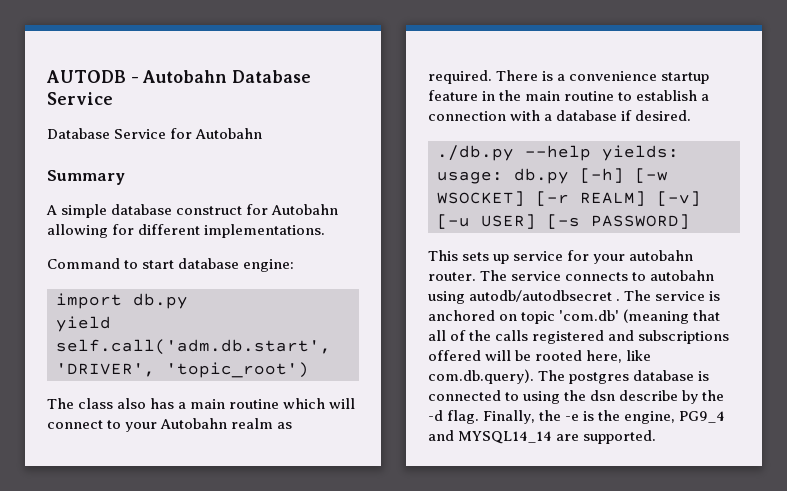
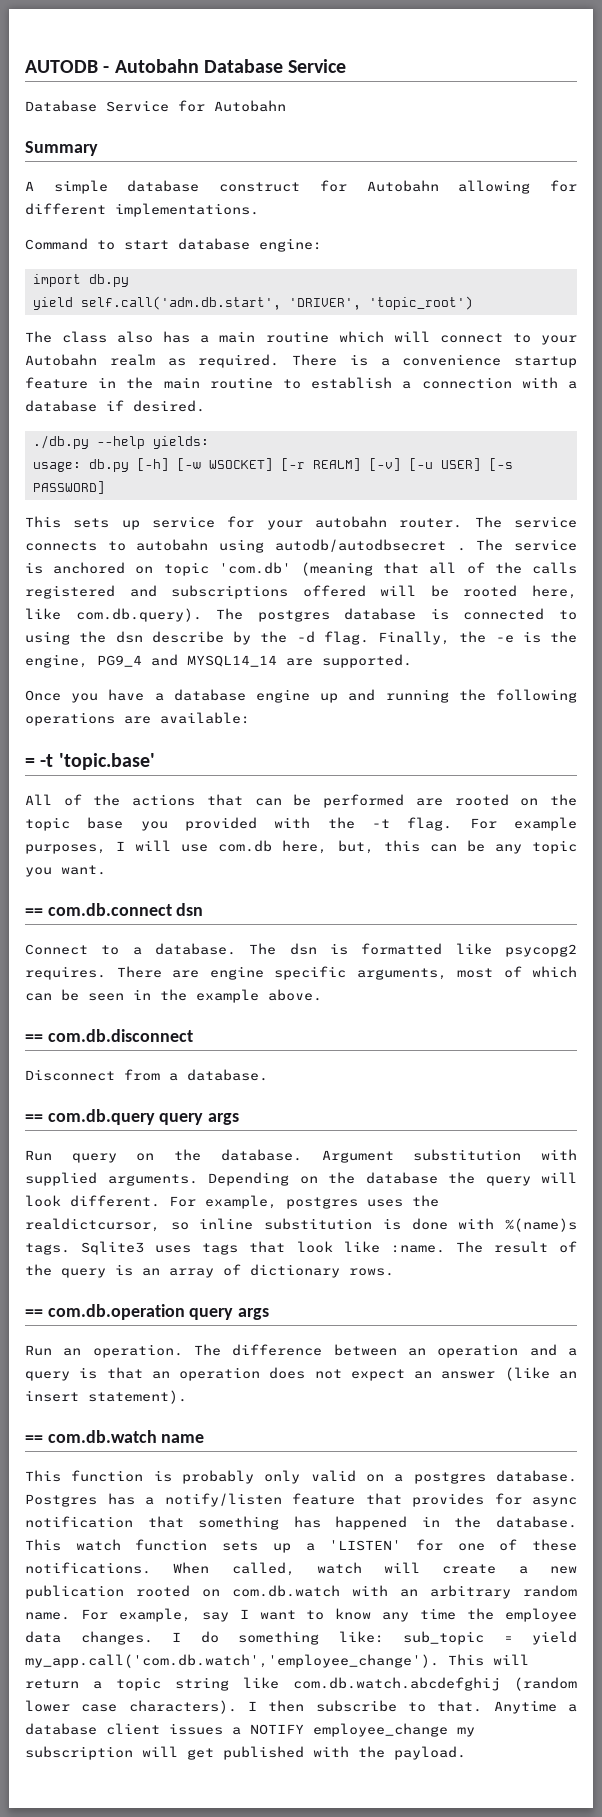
+ Once you have a database engine up and running the following operations are available:
+ = -t 'topic.base'
+ All of the actions that can be performed are rooted on the topic base you provided with the -t flag. For example purposes, I will use com.db here, but, this can be any topic you want.
+ == com.db.connect dsn
+ Connect to a database. The dsn is formatted like psycopg2 requires. There are engine specific arguments, most of which can be seen in the example above.
+ == com.db.disconnect
+ Disconnect from a database.
+ == com.db.query query args
+ Run query on the database. Argument substitution with supplied arguments. Depending on the database the query will look different. For example, postgres uses the realdictcursor, so inline substitution is done with %(name)s tags. Sqlite3 uses tags that look like :name. The result of the query is an array of dictionary rows.
+ == com.db.operation query args
+ Run an operation. The difference between an operation and a query is that an operation does not expect an answer (like an insert statement).
+ == com.db.watch name
+ This function is probably only valid on a postgres database. Postgres has a notify/listen feature that provides for async notification that something has happened in the database. This watch function sets up a 'LISTEN' for one of these notifications. When called, watch will create a new publication rooted on com.db.watch with an arbitrary random name. For example, say I want to know any time the employee data changes. I do something like: sub_topic = yield my_app.call('com.db.watch','employee_change'). This will return a topic string like com.db.watch.abcdefghij (random lower case characters). I then subscribe to that. Anytime a database client issues a NOTIFY employee_change my subscription will get published with the payload.

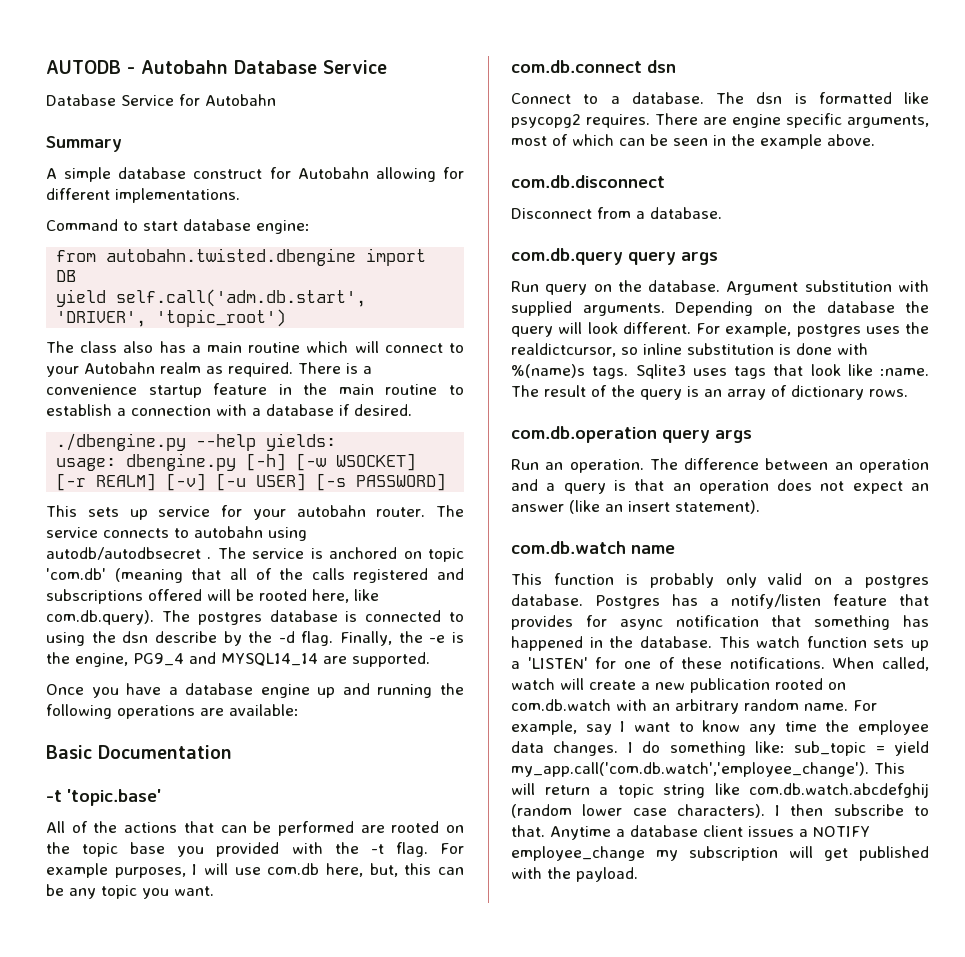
- import db.py
+ from autobahn.twisted.dbengine import DB
- ./db.py --help yields:
+ ./dbengine.py --help yields:
- usage: db.py [-h] [-w WSOCKET] [-r REALM] [-v] [-u USER] [-s PASSWORD]
+ usage: dbengine.py [-h] [-w WSOCKET] [-r REALM] [-v] [-u USER] [-s PASSWORD]
- = -t 'topic.base'
+ Basic Documentation
+ -t 'topic.base'
- == com.db.connect dsn
+ com.db.connect dsn
- == com.db.disconnect
+ com.db.disconnect
- == com.db.query query args
+ com.db.query query args
- == com.db.operation query args
+ com.db.operation query args
- == com.db.watch name
+ com.db.watch name

